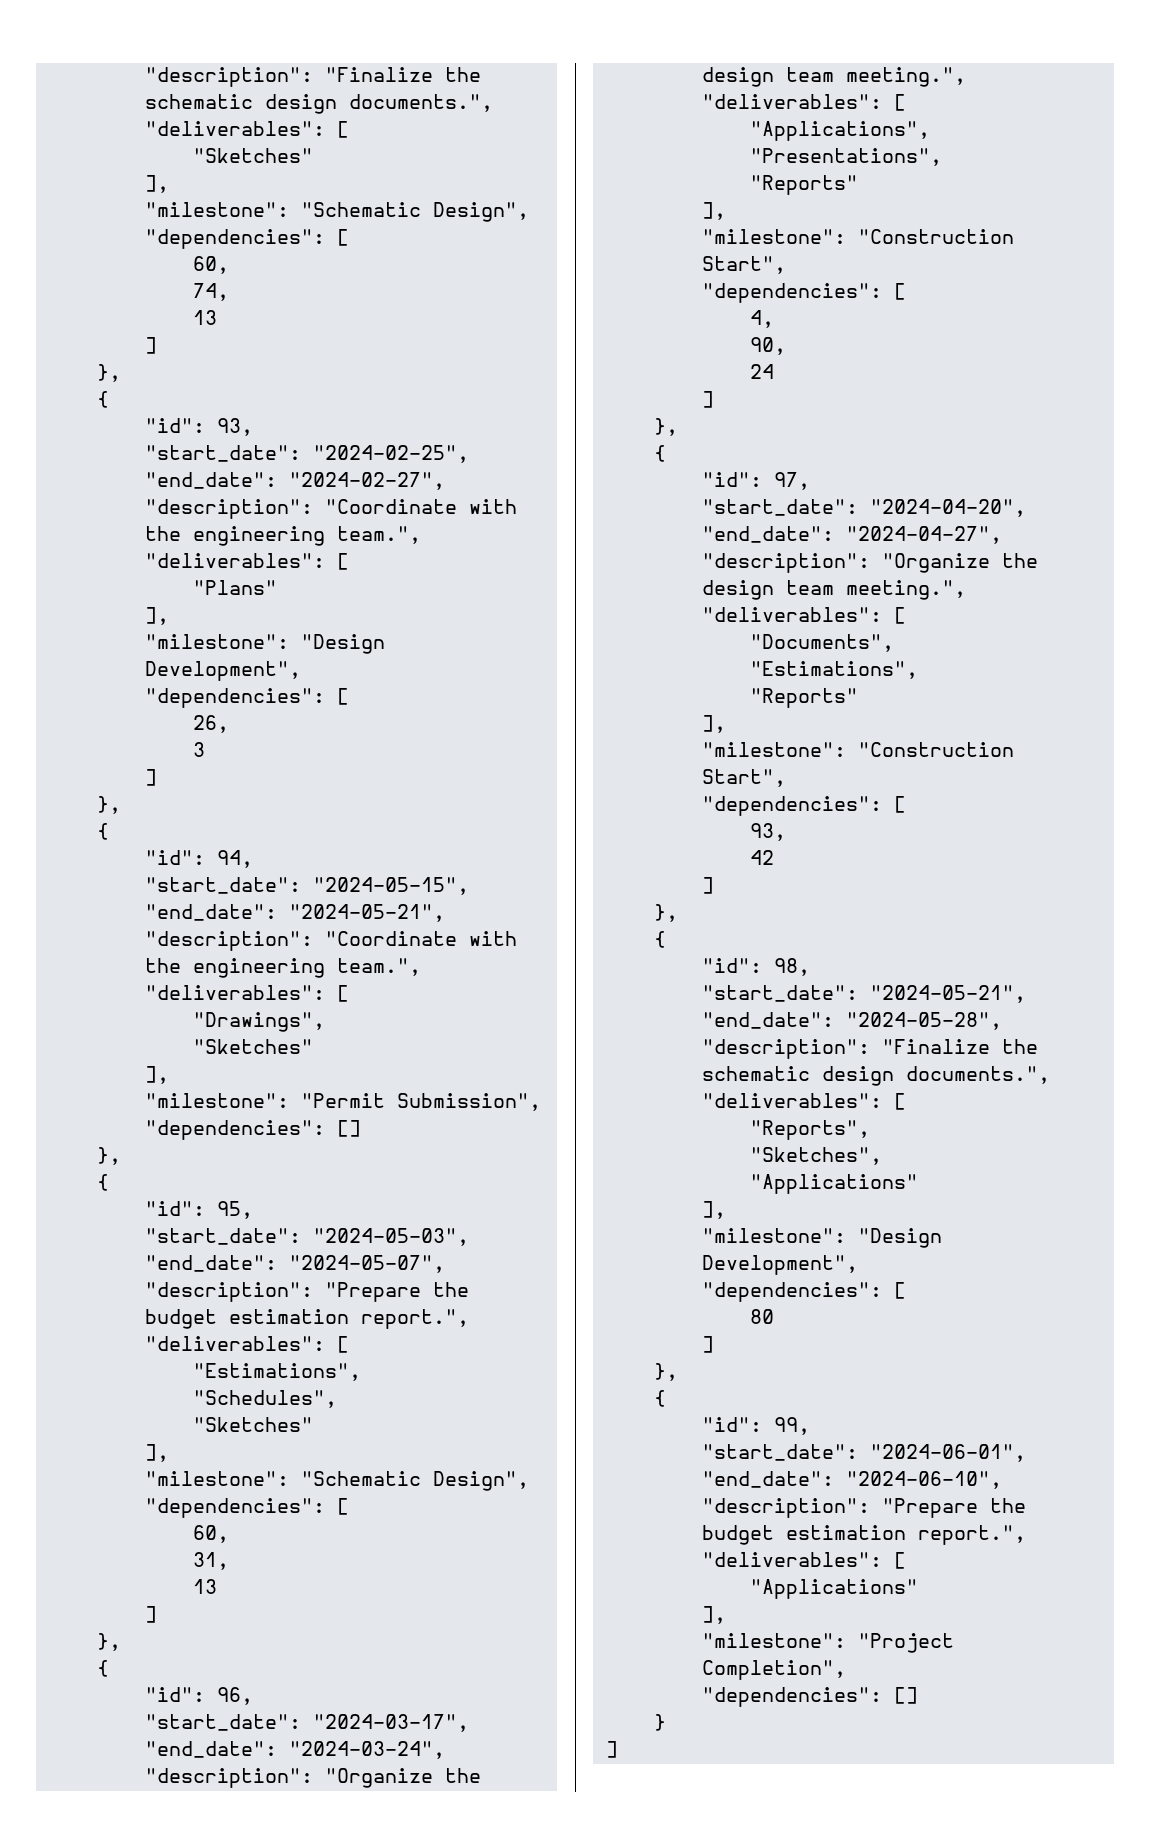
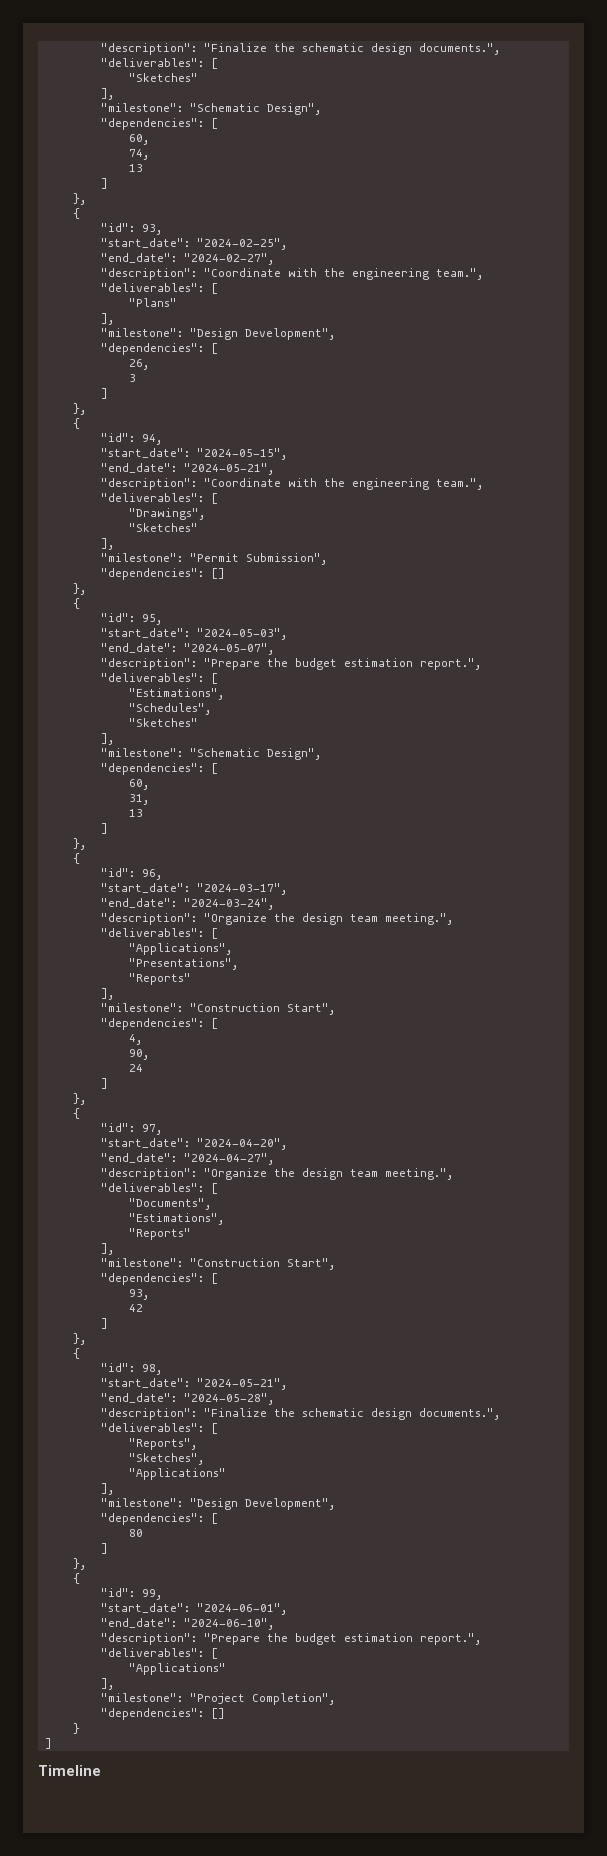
+ Timeline

